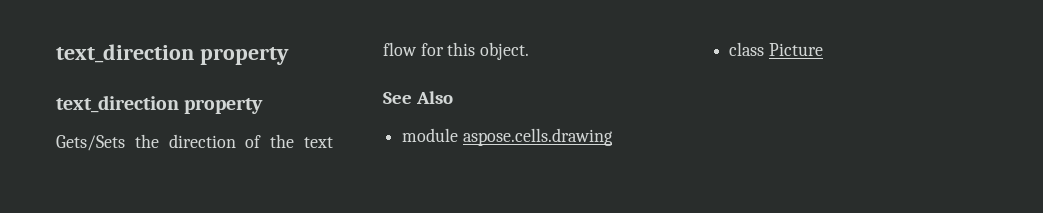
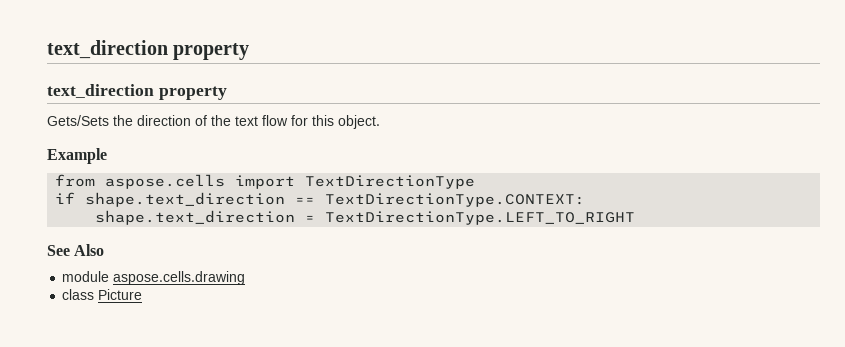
+ Example
+ from aspose.cells import TextDirectionType
+ if shape.text_direction == TextDirectionType.CONTEXT:
+ shape.text_direction = TextDirectionType.LEFT_TO_RIGHT

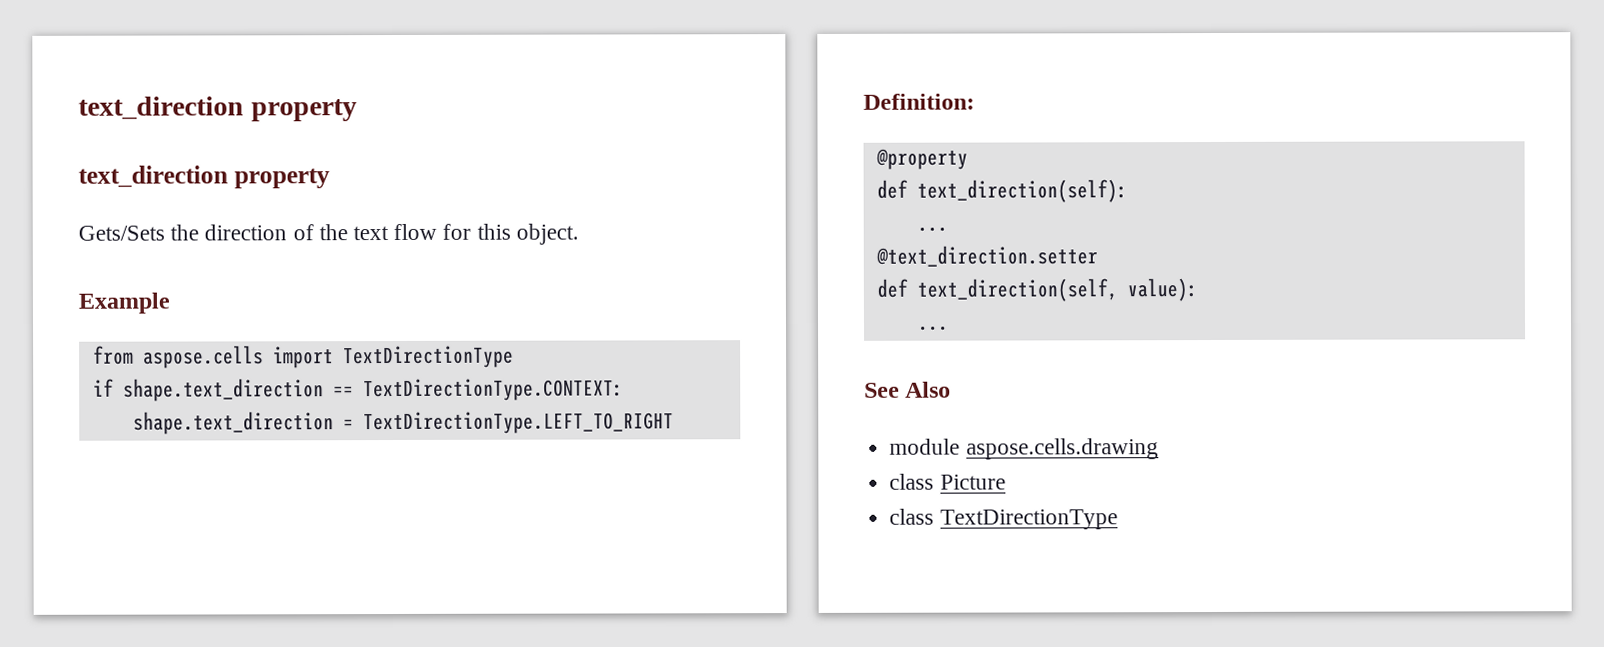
+ Definition:
+ @property
+ def text_direction(self):
+ ...
+ @text_direction.setter
+ def text_direction(self, value):
+ ...
+ class TextDirectionType

